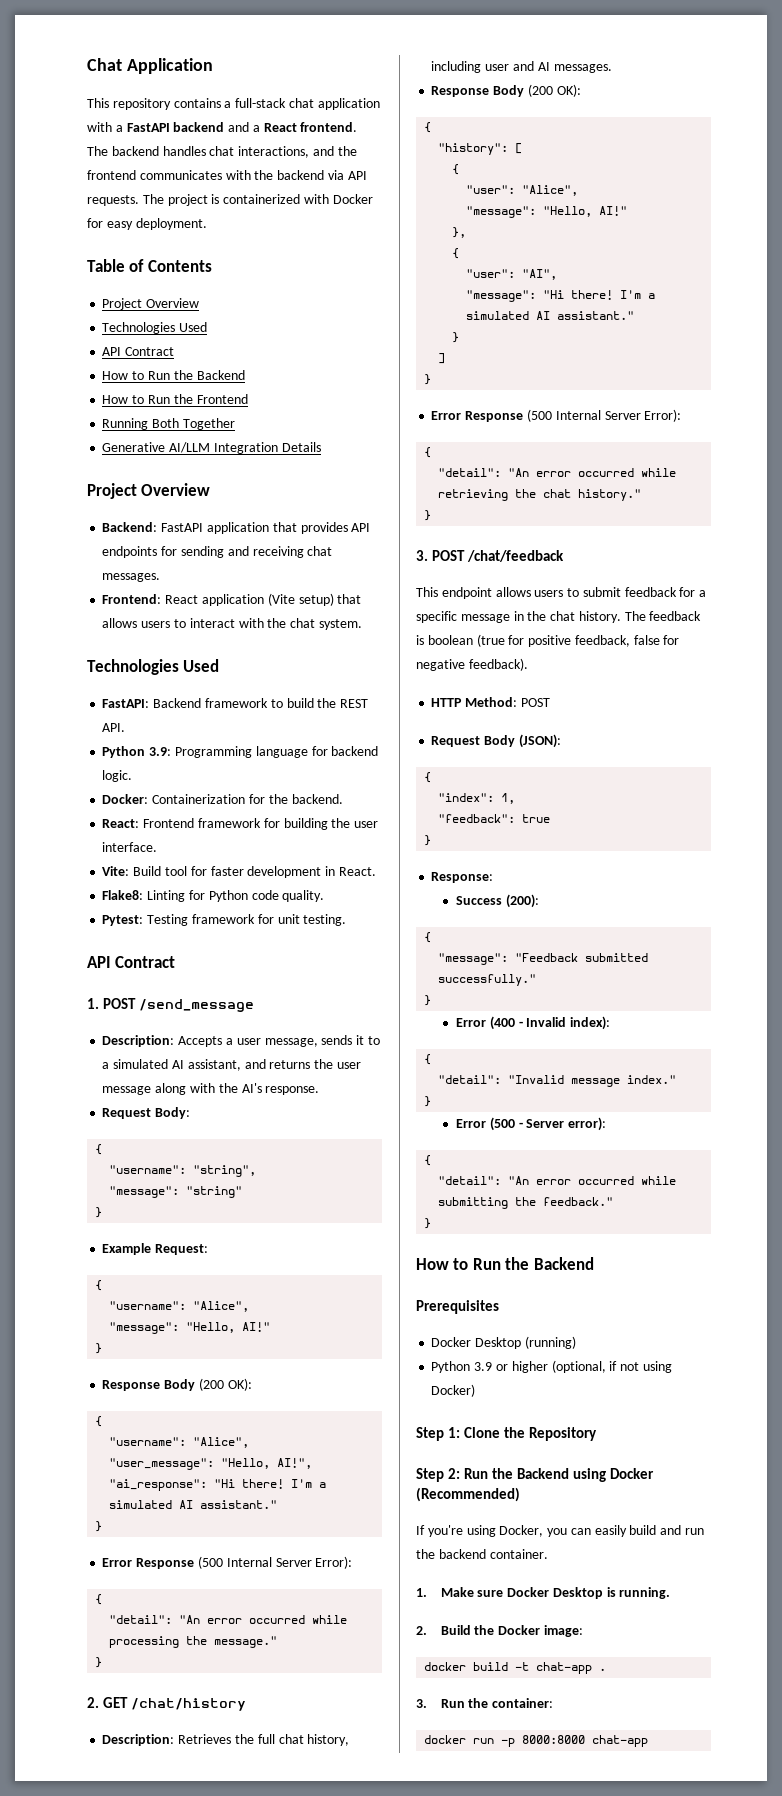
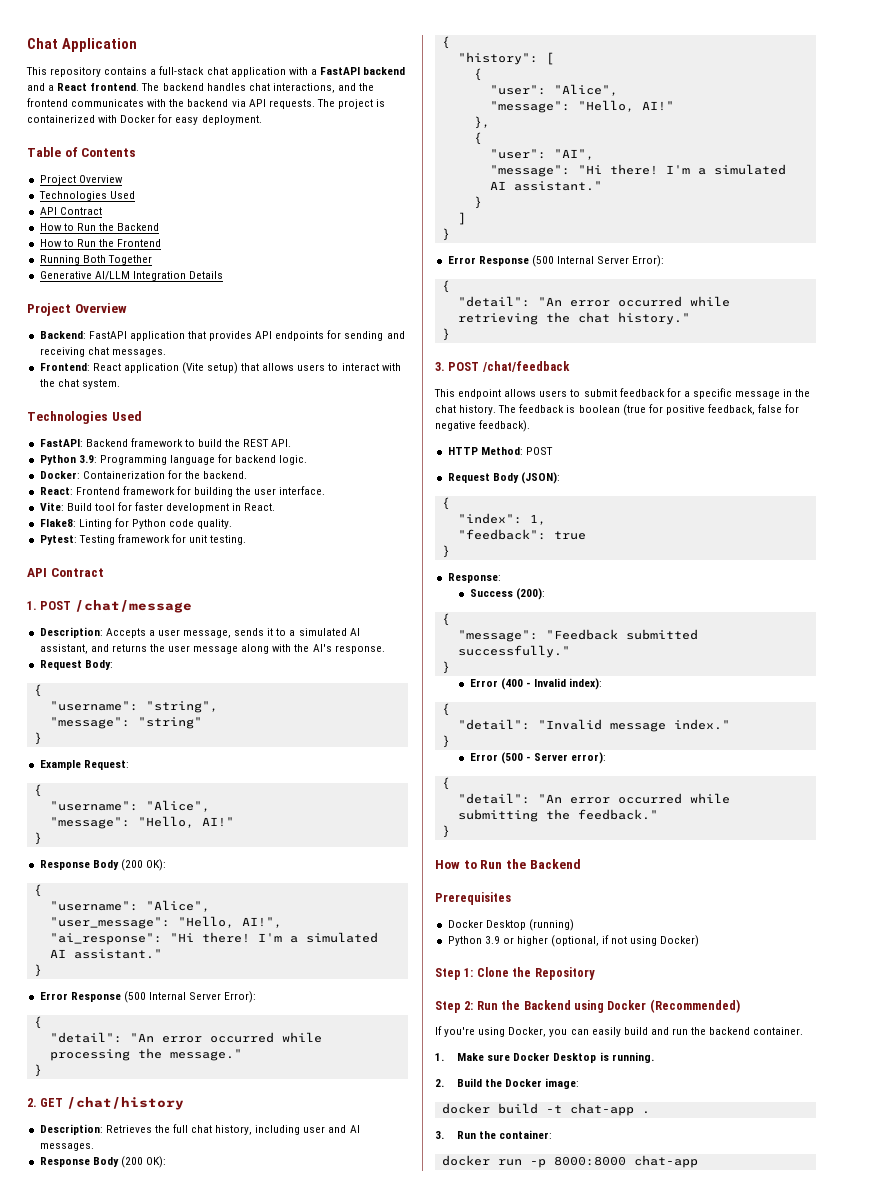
- 1. POST /send_message
+ 1. POST /chat/message

